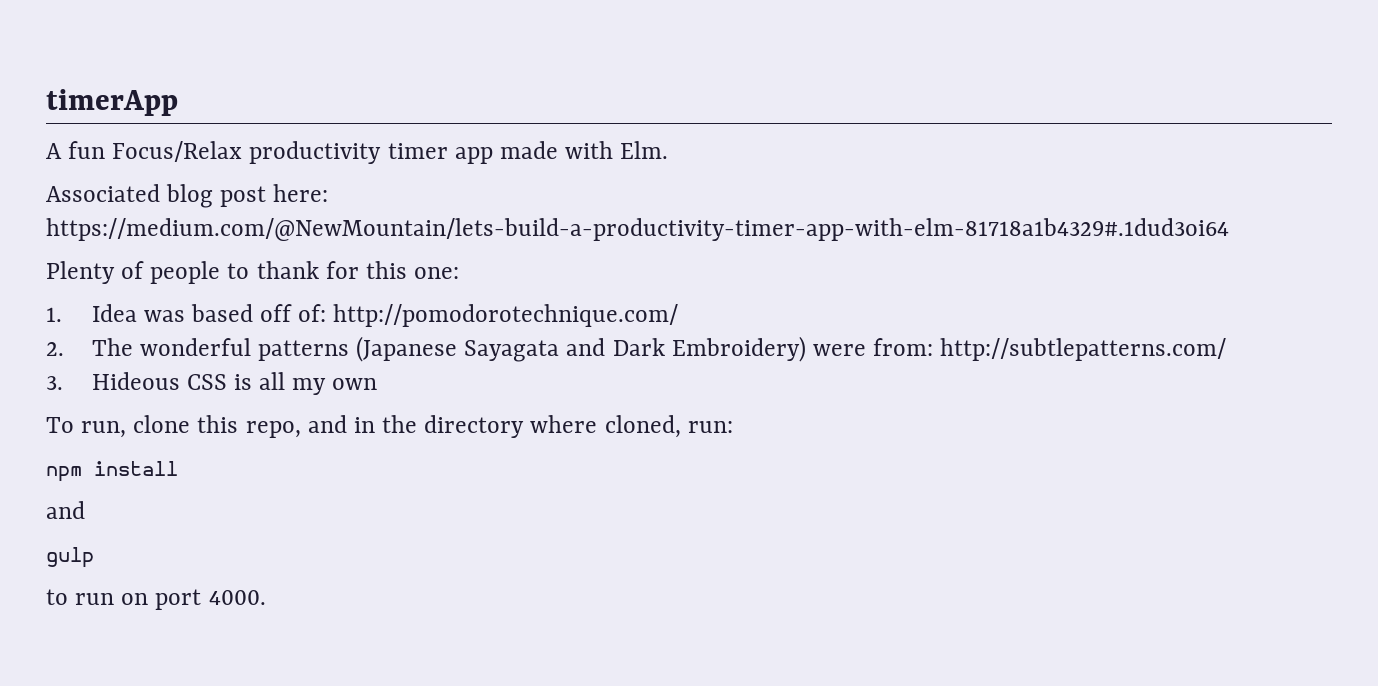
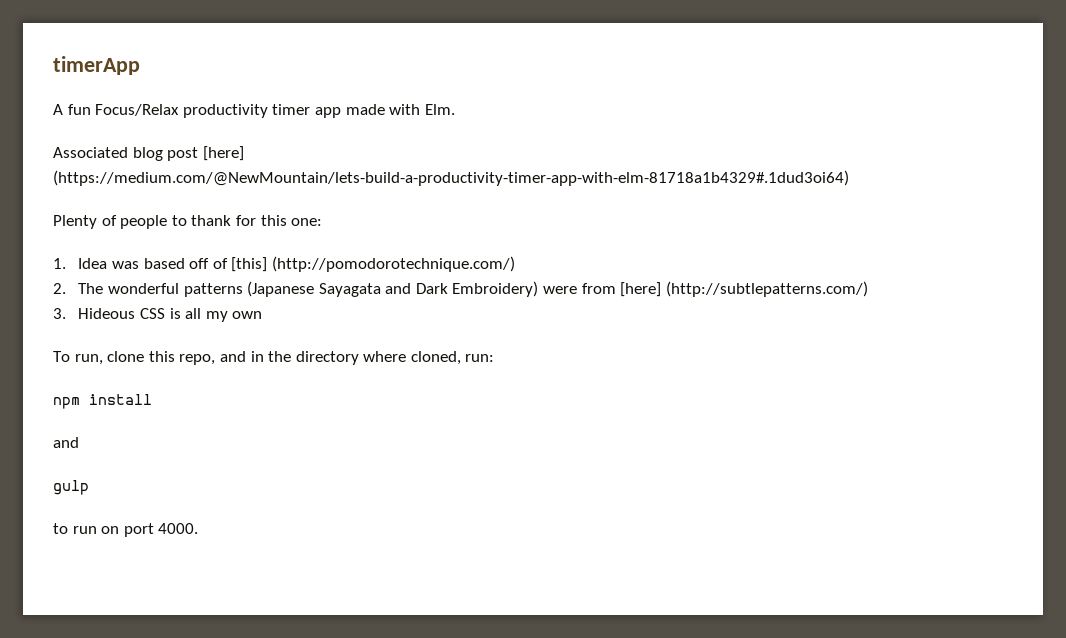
- Associated blog post here: https://medium.com/@NewMountain/lets-build-a-productivity-timer-app-with-elm-81718a1b4329#.1dud3oi64
+ Associated blog post [here] (https://medium.com/@NewMountain/lets-build-a-productivity-timer-app-with-elm-81718a1b4329#.1dud3oi64)
- 1. Idea was based off of: http://pomodorotechnique.com/
+ 1. Idea was based off of [this] (http://pomodorotechnique.com/)
- 2. The wonderful patterns (Japanese Sayagata and Dark Embroidery) were from: http://subtlepatterns.com/
+ 2. The wonderful patterns (Japanese Sayagata and Dark Embroidery) were from [here] (http://subtlepatterns.com/)

